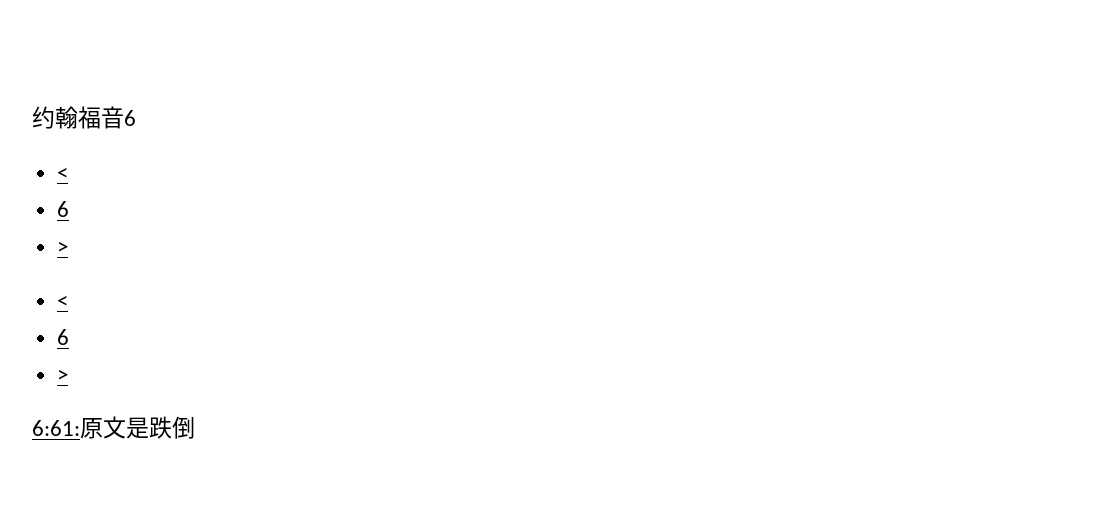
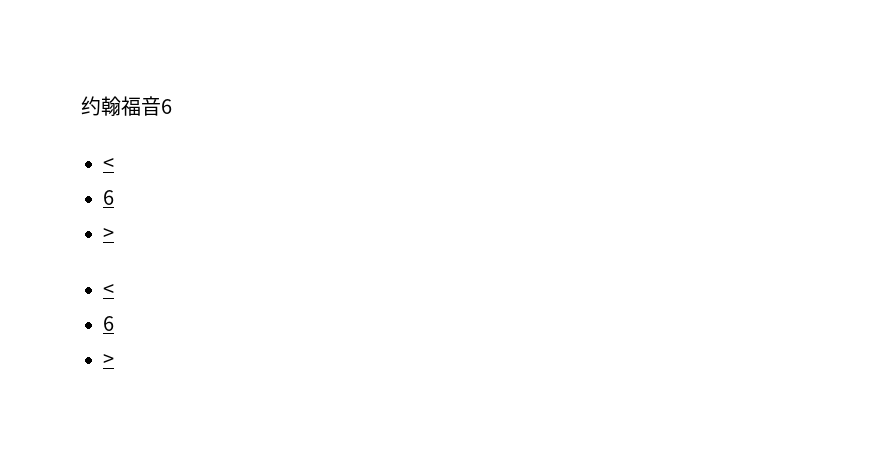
- 6:61:原文是跌倒

